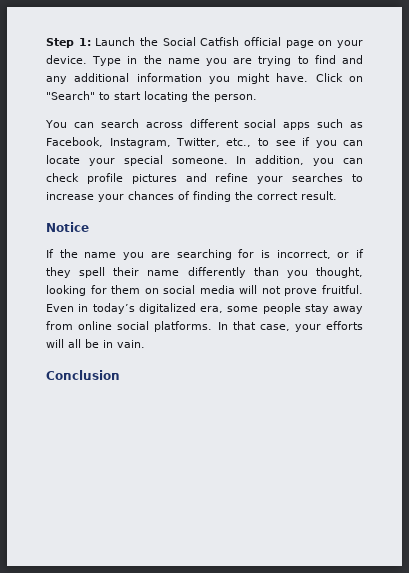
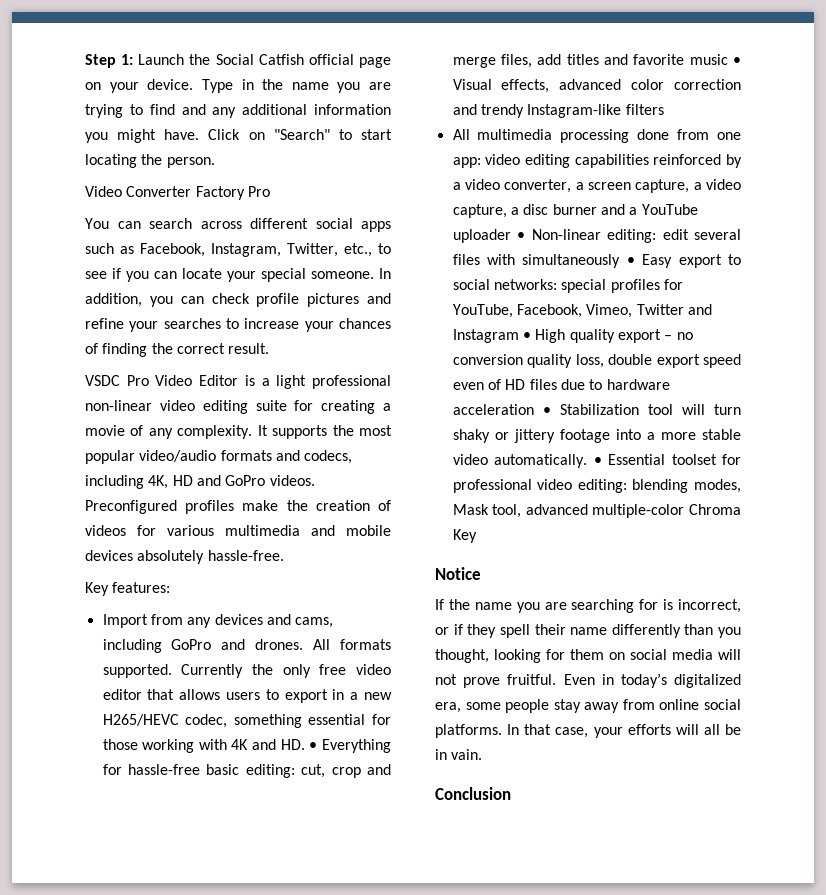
+ Video Converter Factory Pro
+ VSDC Pro Video Editor is a light professional non-linear video editing suite for creating a movie of any complexity. It supports the most popular video/audio formats and codecs, including 4K, HD and GoPro videos. Preconfigured profiles make the creation of videos for various multimedia and mobile devices absolutely hassle-free.
+ Key features:
+ Import from any devices and cams, including GoPro and drones. All formats supported. Сurrently the only free video editor that allows users to export in a new H265/HEVC codec, something essential for those working with 4K and HD. • Everything for hassle-free basic editing: cut, crop and merge files, add titles and favorite music • Visual effects, advanced color correction and trendy Instagram-like filters
+ All multimedia processing done from one app: video editing capabilities reinforced by a video converter, a screen capture, a video capture, a disc burner and a YouTube uploader • Non-linear editing: edit several files with simultaneously • Easy export to social networks: special profiles for YouTube, Facebook, Vimeo, Twitter and Instagram • High quality export – no conversion quality loss, double export speed even of HD files due to hardware acceleration • Stabilization tool will turn shaky or jittery footage into a more stable video automatically. • Essential toolset for professional video editing: blending modes, Mask tool, advanced multiple-color Chroma Key

